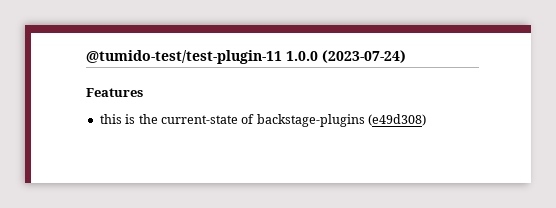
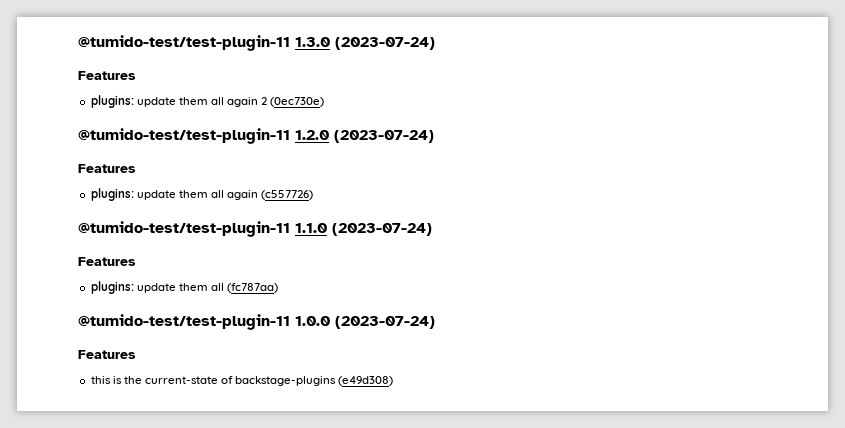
+ @tumido-test/test-plugin-11 1.3.0 (2023-07-24)
+ Features
+ plugins: update them all again 2 (0ec730e)
+ @tumido-test/test-plugin-11 1.2.0 (2023-07-24)
+ Features
+ plugins: update them all again (c557726)
+ @tumido-test/test-plugin-11 1.1.0 (2023-07-24)
+ Features
+ plugins: update them all (fc787aa)

